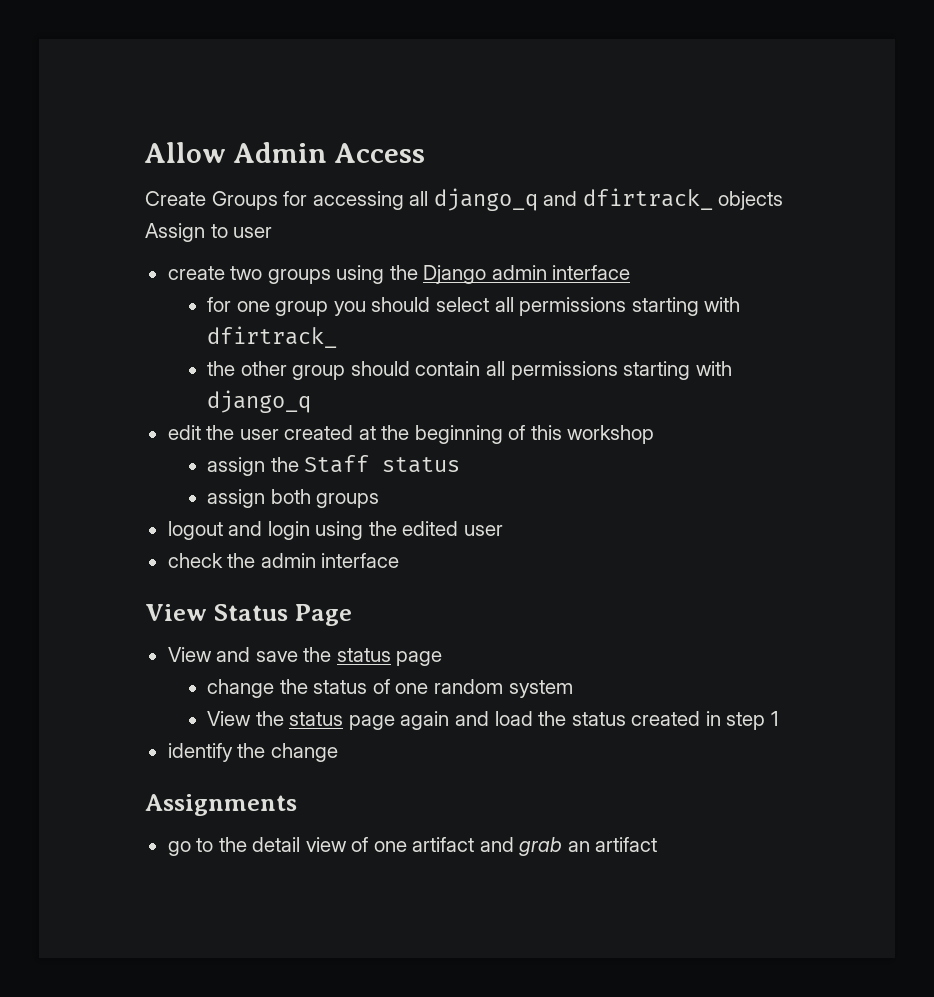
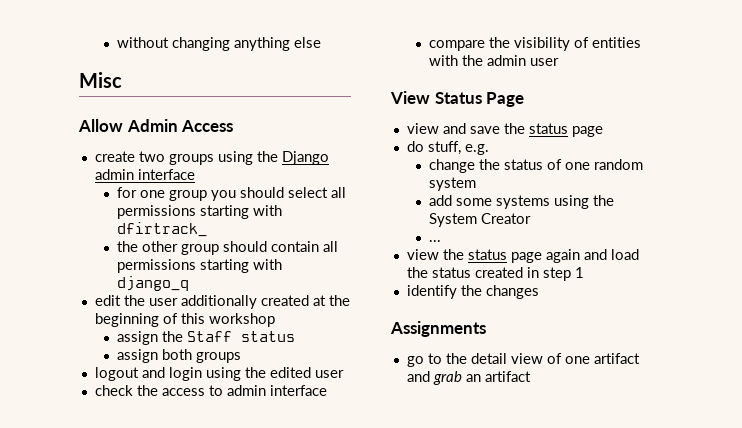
+ without changing anything else
+ Misc
  Allow Admin Access
- Create Groups for accessing all django_q and dfirtrack_ objects Assign to user
- edit the user created at the beginning of this workshop
+ edit the user additionally created at the beginning of this workshop
- check the admin interface
+ check the access to admin interface
+ compare the visibility of entities with the admin user
- View and save the status page
+ view and save the status page
+ do stuff, e.g.
- View the status page again and load the status created in step 1
+ add some systems using the System Creator
+ ...
+ view the status page again and load the status created in step 1
- identify the change
+ identify the changes

